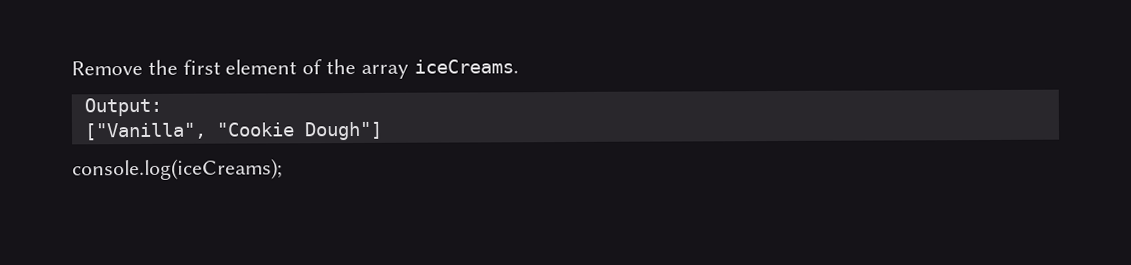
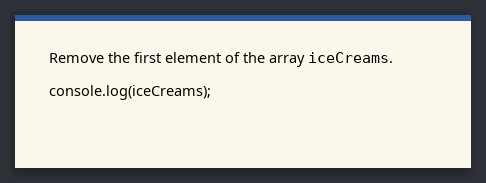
- Output:
- ["Vanilla", "Cookie Dough"]

